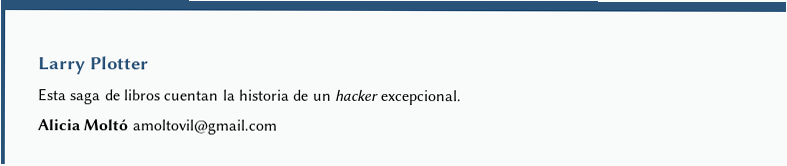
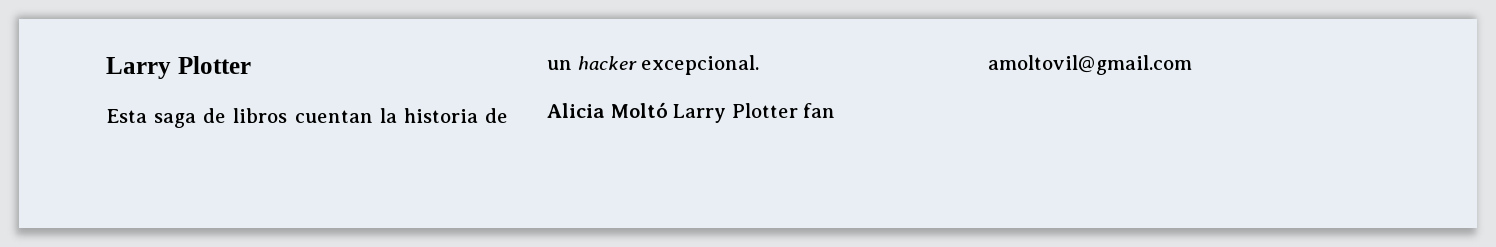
- Alicia Moltó amoltovil@gmail.com
+ Alicia Moltó Larry Plotter fan amoltovil@gmail.com

